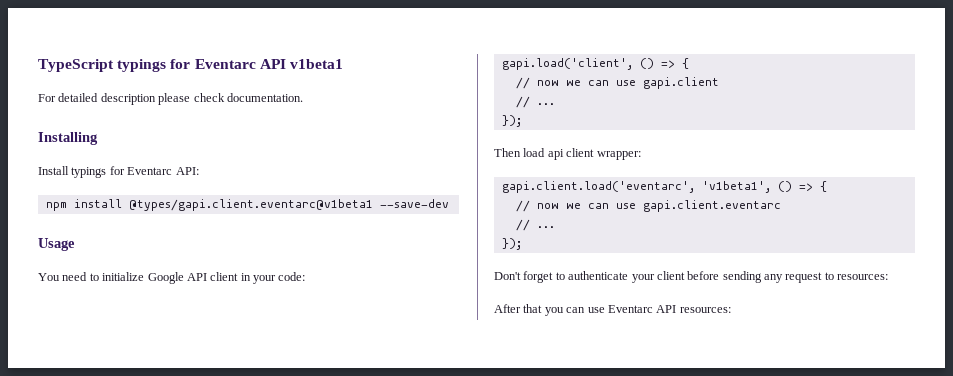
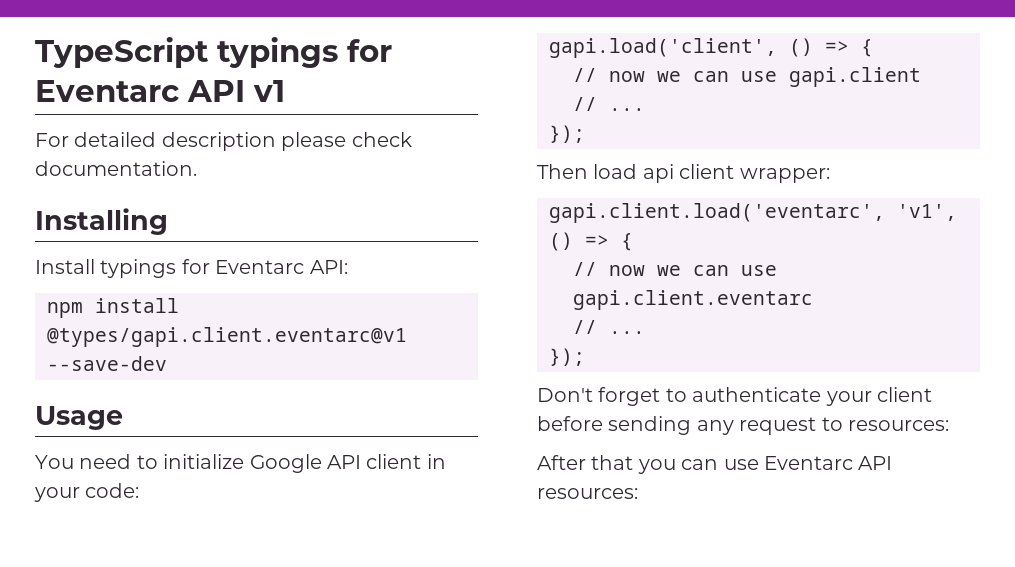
- TypeScript typings for Eventarc API v1beta1
+ TypeScript typings for Eventarc API v1
- npm install @types/gapi.client.eventarc@v1beta1 --save-dev
+ npm install @types/gapi.client.eventarc@v1 --save-dev
- gapi.client.load('eventarc', 'v1beta1', () => {
+ gapi.client.load('eventarc', 'v1', () => {

